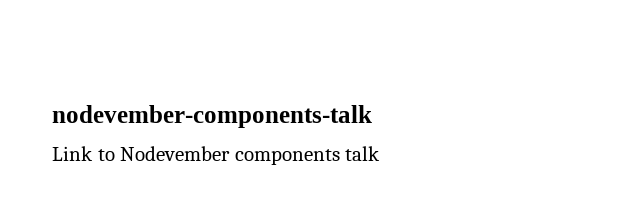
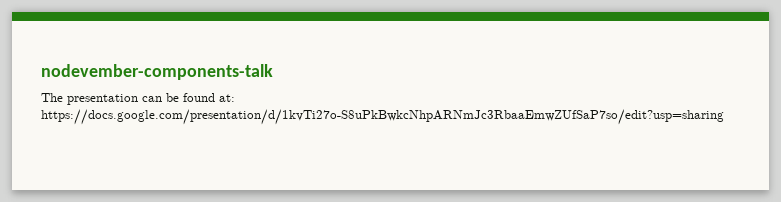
- Link to Nodevember components talk
+ The presentation can be found at: https://docs.google.com/presentation/d/1kvTi27o-S8uPkBwkcNhpARNmJc3RbaaEmwZUfSaP7so/edit?usp=sharing

